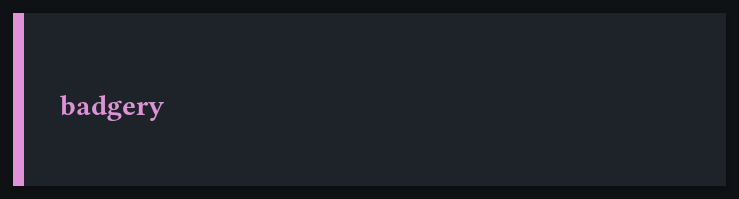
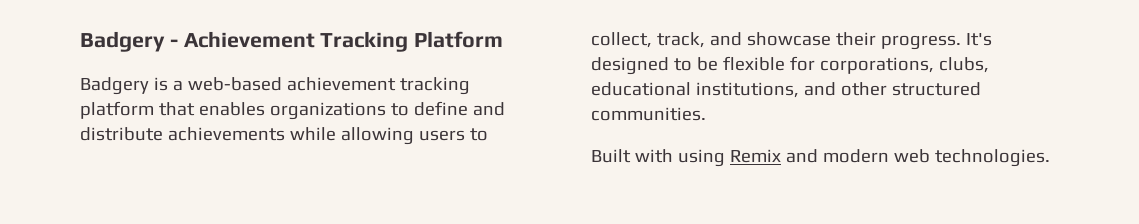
- badgery
+ Badgery - Achievement Tracking Platform
+ Badgery is a web-based achievement tracking platform that enables organizations to define and distribute achievements while allowing users to collect, track, and showcase their progress. It's designed to be flexible for corporations, clubs, educational institutions, and other structured communities.
+ Built with using Remix and modern web technologies.

